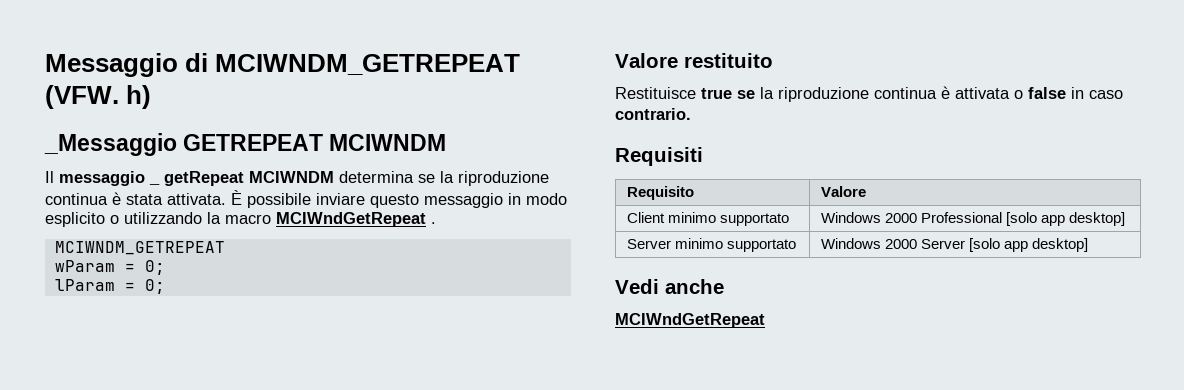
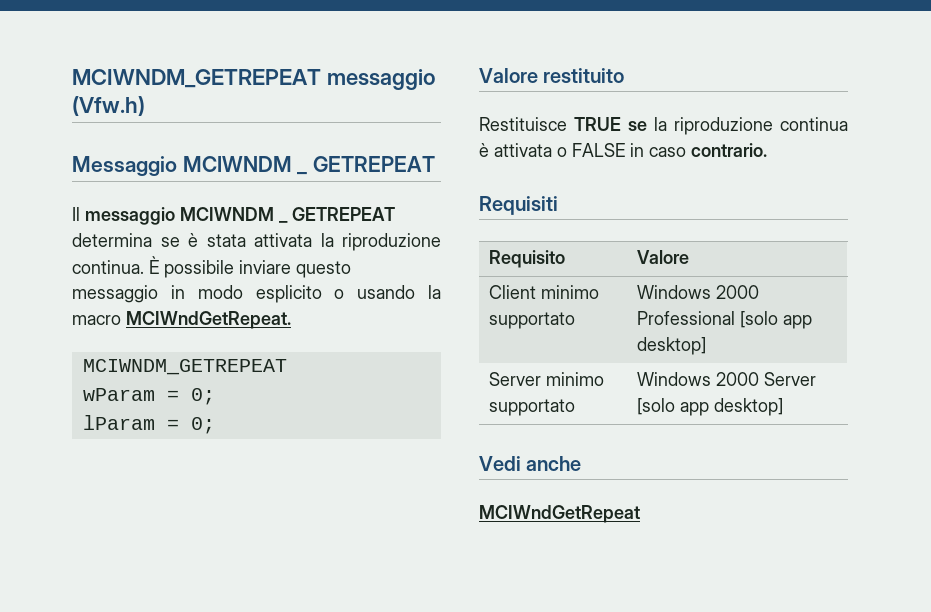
- Messaggio di MCIWNDM_GETREPEAT (VFW. h)
- _Messaggio GETREPEAT MCIWNDM
+ MCIWNDM_GETREPEAT messaggio (Vfw.h)
+ Messaggio MCIWNDM _ GETREPEAT
- Il messaggio _ getRepeat MCIWNDM determina se la riproduzione continua è stata attivata.
+ Il messaggio MCIWNDM _ GETREPEAT determina se è stata attivata la riproduzione continua.
- È possibile inviare questo messaggio in modo esplicito o utilizzando la macro MCIWndGetRepeat .
+ È possibile inviare questo messaggio in modo esplicito o usando la macro MCIWndGetRepeat.
- Restituisce true se la riproduzione continua è attivata o false in caso contrario.
+ Restituisce TRUE se la riproduzione continua è attivata o FALSE in caso contrario.

